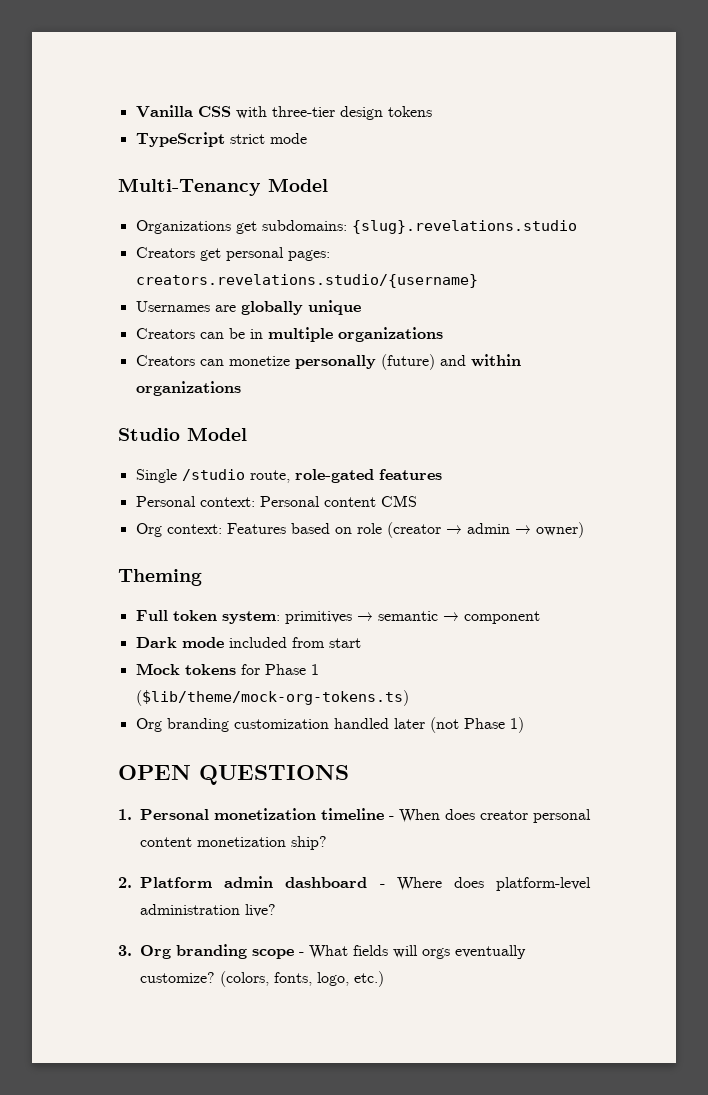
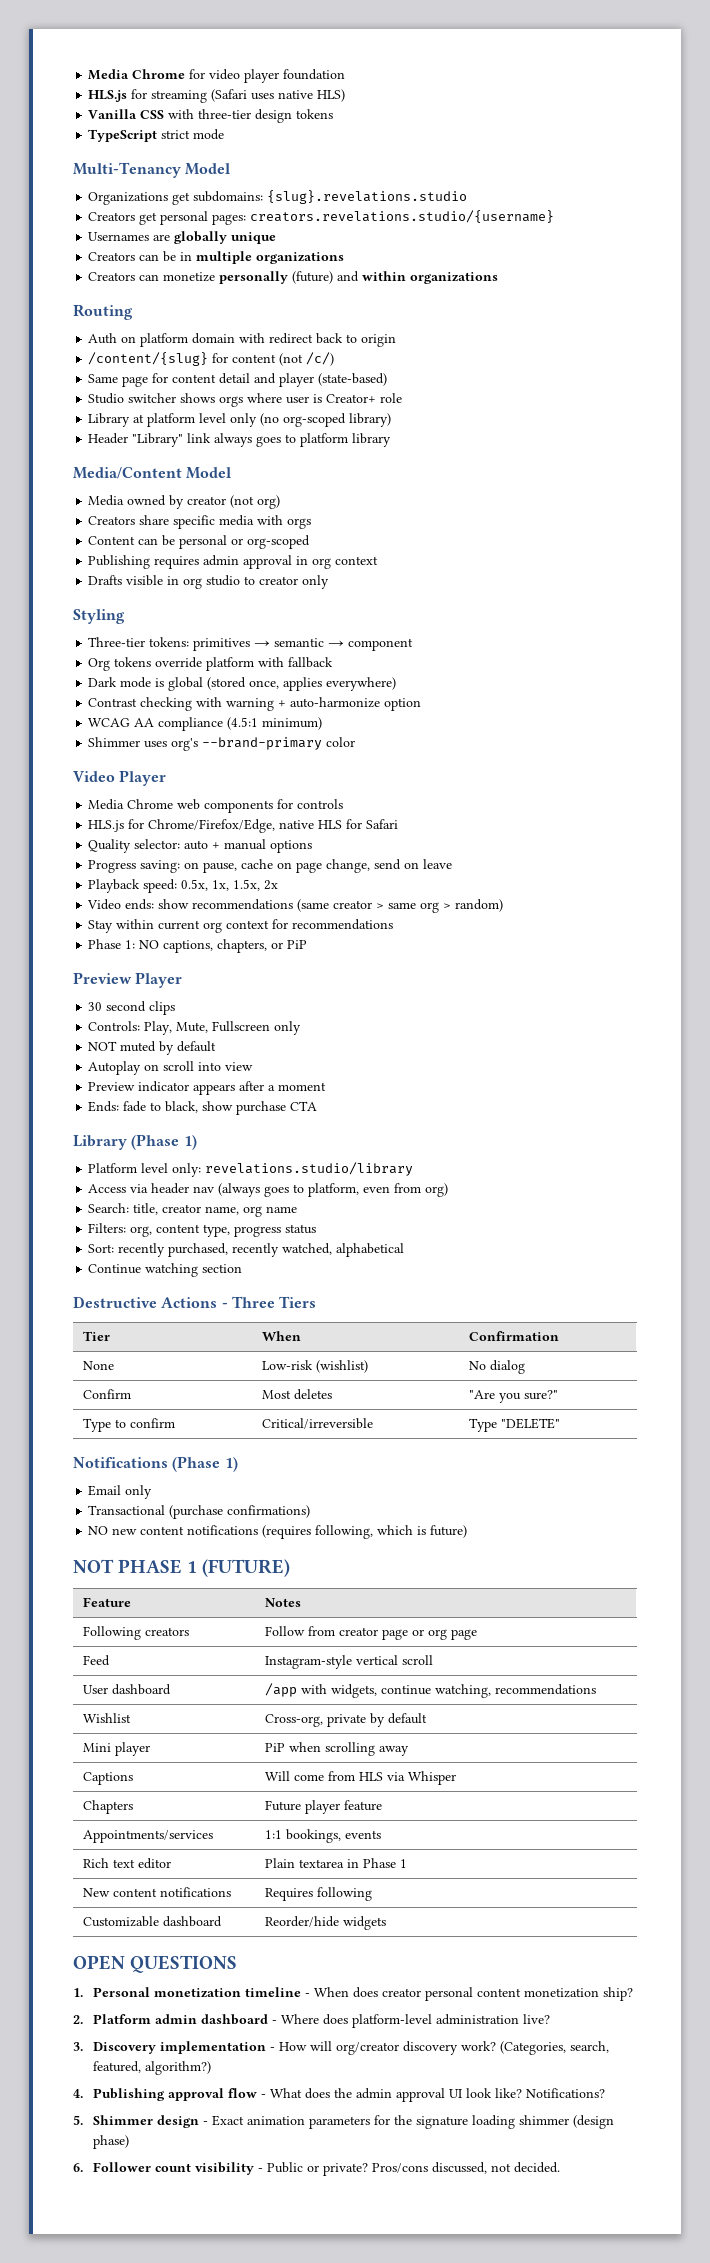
+ Media Chrome for video player foundation
+ HLS.js for streaming (Safari uses native HLS)
- Studio Model
- Single /studio route, role-gated features
- Personal context: Personal content CMS
- Org context: Features based on role (creator → admin → owner)
- Theming
- Full token system: primitives → semantic → component
+ Routing
+ Auth on platform domain with redirect back to origin
+ /content/{slug} for content (not /c/)
+ Same page for content detail and player (state-based)
+ Studio switcher shows orgs where user is Creator+ role
+ Library at platform level only (no org-scoped library)
+ Header "Library" link always goes to platform library
+ Media/Content Model
+ Media owned by creator (not org)
+ Creators share specific media with orgs
+ Content can be personal or org-scoped
+ Publishing requires admin approval in org context
+ Drafts visible in org studio to creator only
+ Styling
+ Three-tier tokens: primitives → semantic → component
- Dark mode included from start
- Mock tokens for Phase 1 ($lib/theme/mock-org-tokens.ts)
- Org branding customization handled later (not Phase 1)
+ Org tokens override platform with fallback
+ Dark mode is global (stored once, applies everywhere)
+ Contrast checking with warning + auto-harmonize option
+ WCAG AA compliance (4.5:1 minimum)
+ Shimmer uses org's --brand-primary color
+ Video Player
+ Media Chrome web components for controls
+ HLS.js for Chrome/Firefox/Edge, native HLS for Safari
+ Quality selector: auto + manual options
+ Progress saving: on pause, cache on page change, send on leave
+ Playback speed: 0.5x, 1x, 1.5x, 2x
+ Video ends: show recommendations (same creator > same org > random)
+ Stay within current org context for recommendations
+ Phase 1: NO captions, chapters, or PiP
+ Preview Player
+ 30 second clips
+ Controls: Play, Mute, Fullscreen only
+ NOT muted by default
+ Autoplay on scroll into view
+ Preview indicator appears after a moment
+ Ends: fade to black, show purchase CTA
+ Library (Phase 1)
+ Platform level only: revelations.studio/library
+ Access via header nav (always goes to platform, even from org)
+ Search: title, creator name, org name
+ Filters: org, content type, progress status
+ Sort: recently purchased, recently watched, alphabetical
+ Continue watching section
+ Destructive Actions - Three Tiers
+ Tier | When | Confirmation
+ None | Low-risk (wishlist) | No dialog
+ Confirm | Most deletes | "Are you sure?"
+ Type to confirm | Critical/irreversible | Type "DELETE"
+ Notifications (Phase 1)
+ Email only
+ Transactional (purchase confirmations)
+ NO new content notifications (requires following, which is future)
+ NOT PHASE 1 (FUTURE)
+ Feature | Notes
+ Following creators | Follow from creator page or org page
+ Feed | Instagram-style vertical scroll
+ User dashboard | /app with widgets, continue watching, recommendations
+ Wishlist | Cross-org, private by default
+ Mini player | PiP when scrolling away
+ Captions | Will come from HLS via Whisper
+ Chapters | Future player feature
+ Appointments/services | 1:1 bookings, events
+ Rich text editor | Plain textarea in Phase 1
+ New content notifications | Requires following
+ Customizable dashboard | Reorder/hide widgets
- 3. Org branding scope - What fields will orgs eventually customize? (colors, fonts, logo, etc.)
+ 3. Discovery implementation - How will org/creator discovery work? (Categories, search, featured, algorithm?)
+ 4. Publishing approval flow - What does the admin approval UI look like? Notifications?
+ 5. Shimmer design - Exact animation parameters for the signature loading shimmer (design phase)
+ 6. Follower count visibility - Public or private? Pros/cons discussed, not decided.

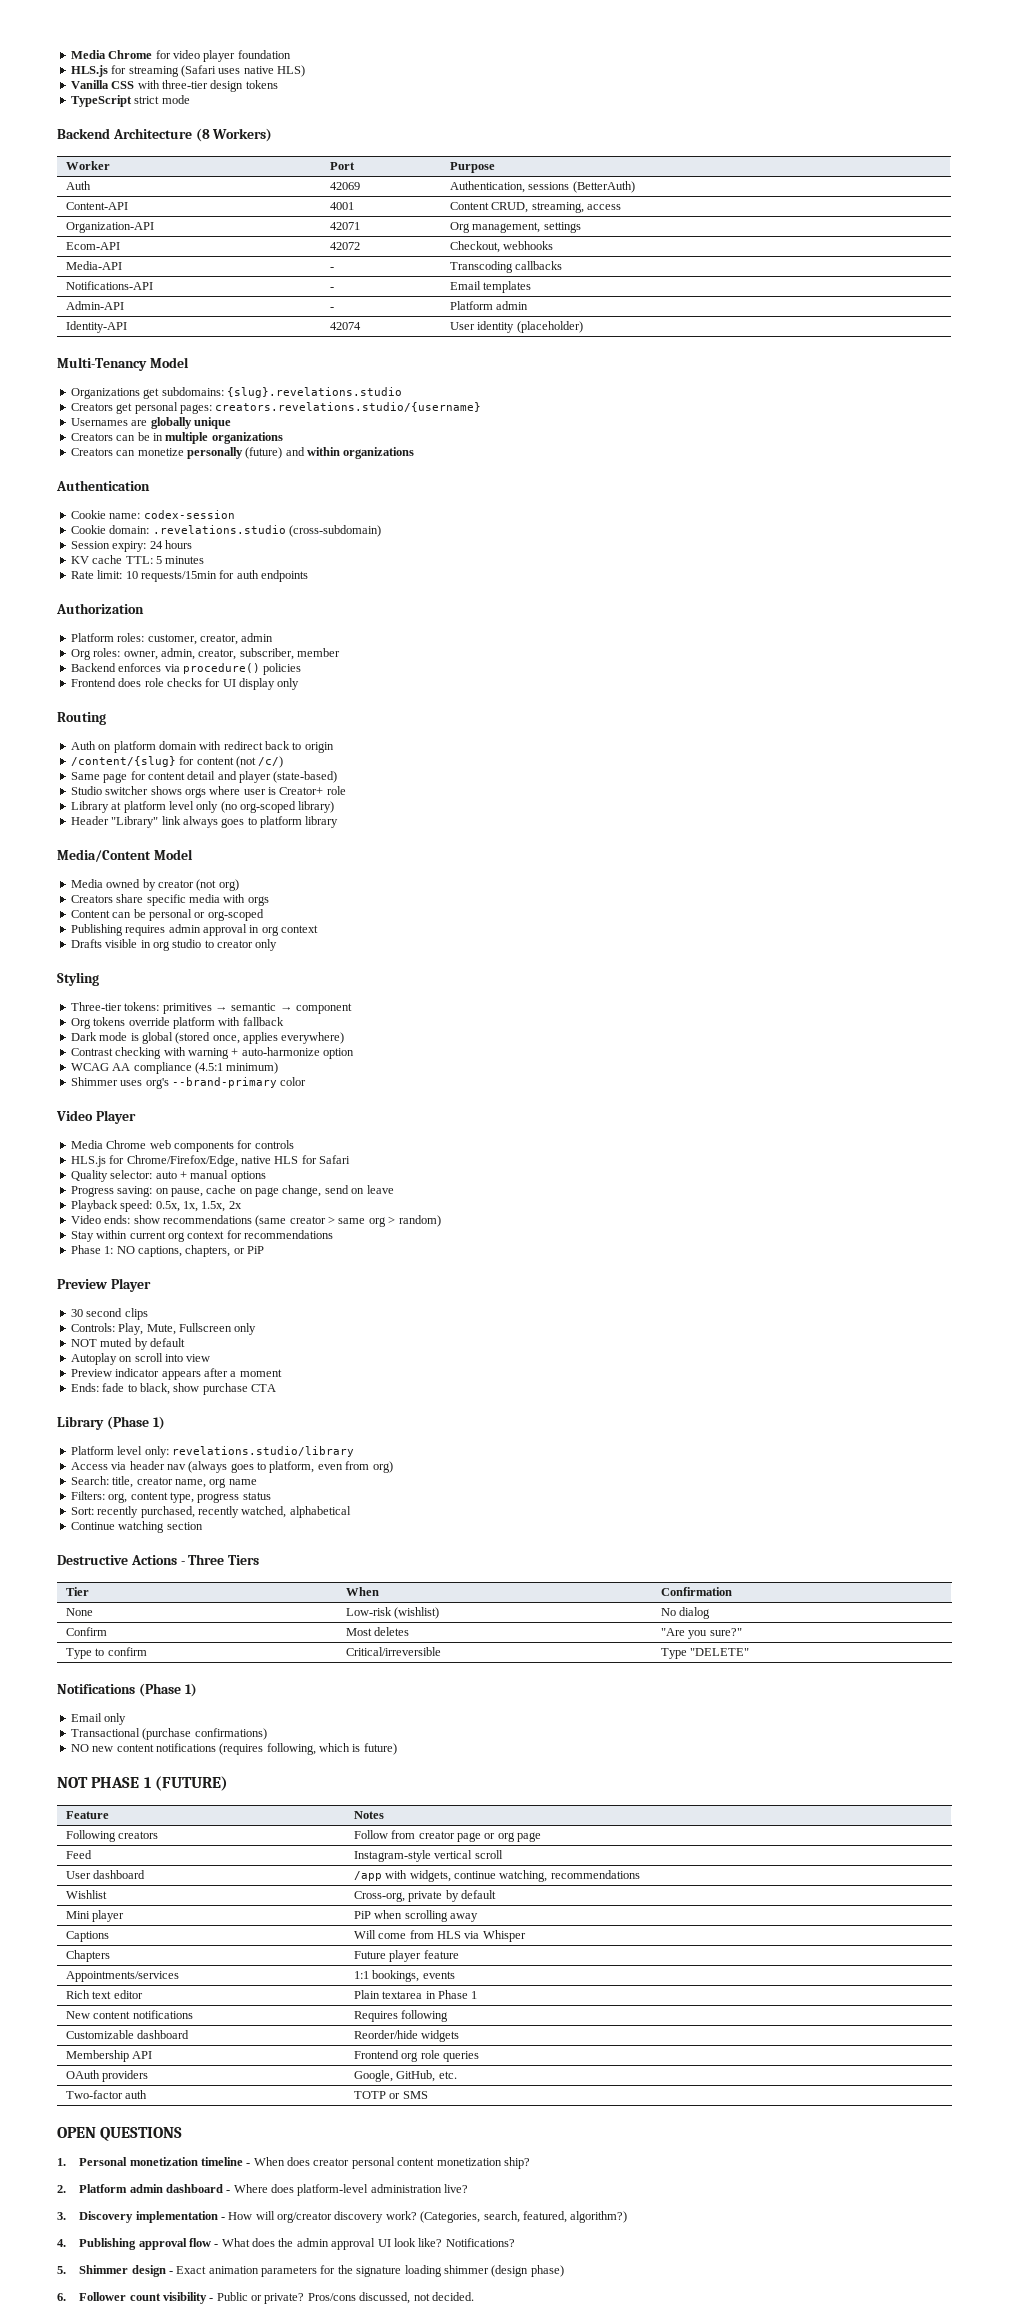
+ Backend Architecture (8 Workers)
+ Worker | Port | Purpose
+ Auth | 42069 | Authentication, sessions (BetterAuth)
+ Content-API | 4001 | Content CRUD, streaming, access
+ Organization-API | 42071 | Org management, settings
+ Ecom-API | 42072 | Checkout, webhooks
+ Media-API | - | Transcoding callbacks
+ Notifications-API | - | Email templates
+ Admin-API | - | Platform admin
+ Identity-API | 42074 | User identity (placeholder)
+ Authentication
+ Cookie name: codex-session
+ Cookie domain: .revelations.studio (cross-subdomain)
+ Session expiry: 24 hours
+ KV cache TTL: 5 minutes
+ Rate limit: 10 requests/15min for auth endpoints
+ Authorization
+ Platform roles: customer, creator, admin
+ Org roles: owner, admin, creator, subscriber, member
+ Backend enforces via procedure() policies
+ Frontend does role checks for UI display only
+ Membership API | Frontend org role queries
+ OAuth providers | Google, GitHub, etc.
+ Two-factor auth | TOTP or SMS

